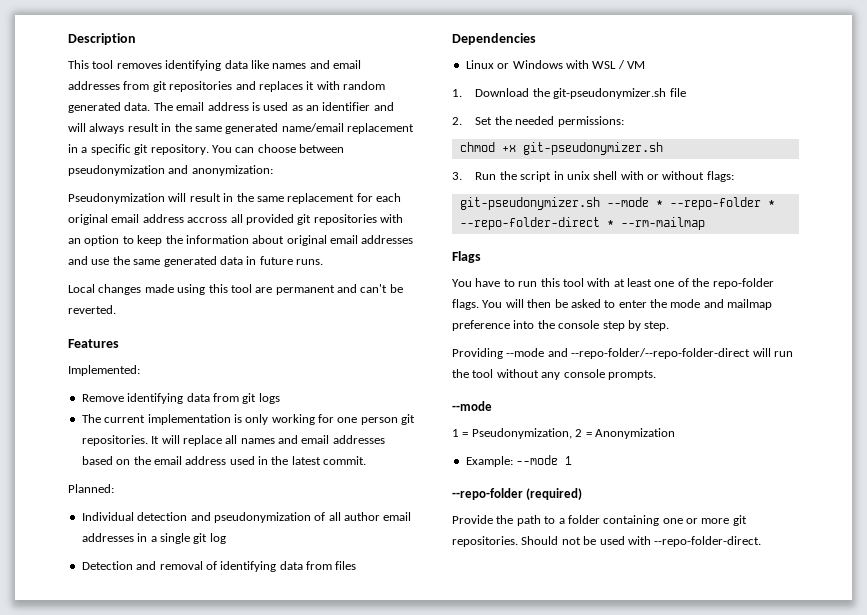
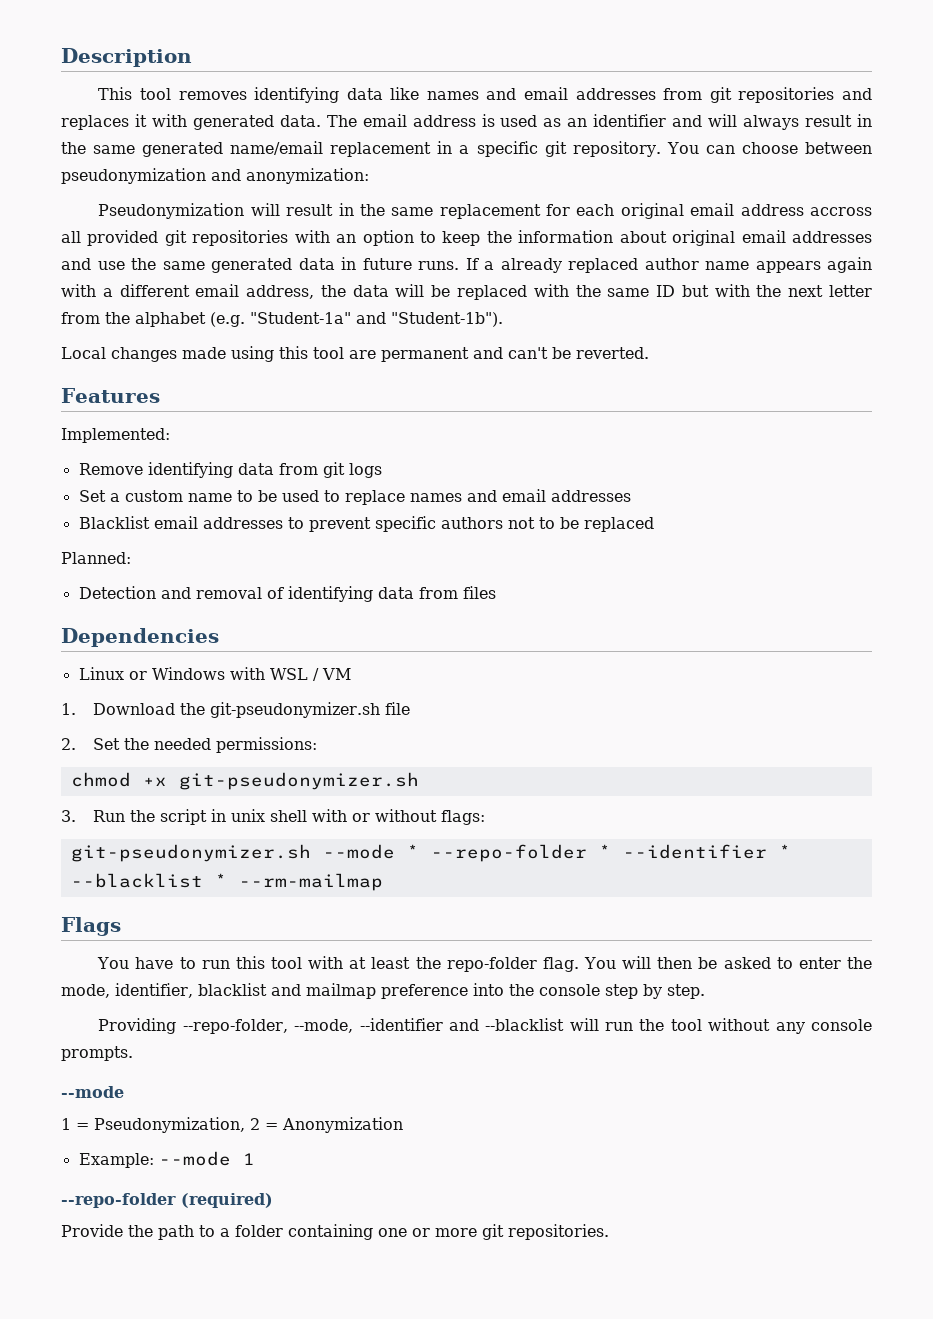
- This tool removes identifying data like names and email addresses from git repositories and replaces it with random generated data.
+ This tool removes identifying data like names and email addresses from git repositories and replaces it with generated data.
+ If a already replaced author name appears again with a different email address, the data will be replaced with the same ID but with the next letter from the alphabet (e.g. "Student-1a" and "Student-1b").
- The current implementation is only working for one person git repositories. It will replace all names and email addresses based on the email address used in the latest commit.
+ Set a custom name to be used to replace names and email addresses
+ Blacklist email addresses to prevent specific authors not to be replaced
  Planned:
- Individual detection and pseudonymization of all author email addresses in a single git log
- git-pseudonymizer.sh --mode * --repo-folder * --repo-folder-direct * --rm-mailmap
+ git-pseudonymizer.sh --mode * --repo-folder * --identifier * --blacklist * --rm-mailmap
- You have to run this tool with at least one of the repo-folder flags.
+ You have to run this tool with at least the repo-folder flag.
- You will then be asked to enter the mode and mailmap preference into the console step by step.
+ You will then be asked to enter the mode, identifier, blacklist and mailmap preference into the console step by step.
- Providing --mode and --repo-folder/--repo-folder-direct will run the tool without any console prompts.
+ Providing --repo-folder, --mode, --identifier and --blacklist will run the tool without any console prompts.
- Should not be used with --repo-folder-direct.

